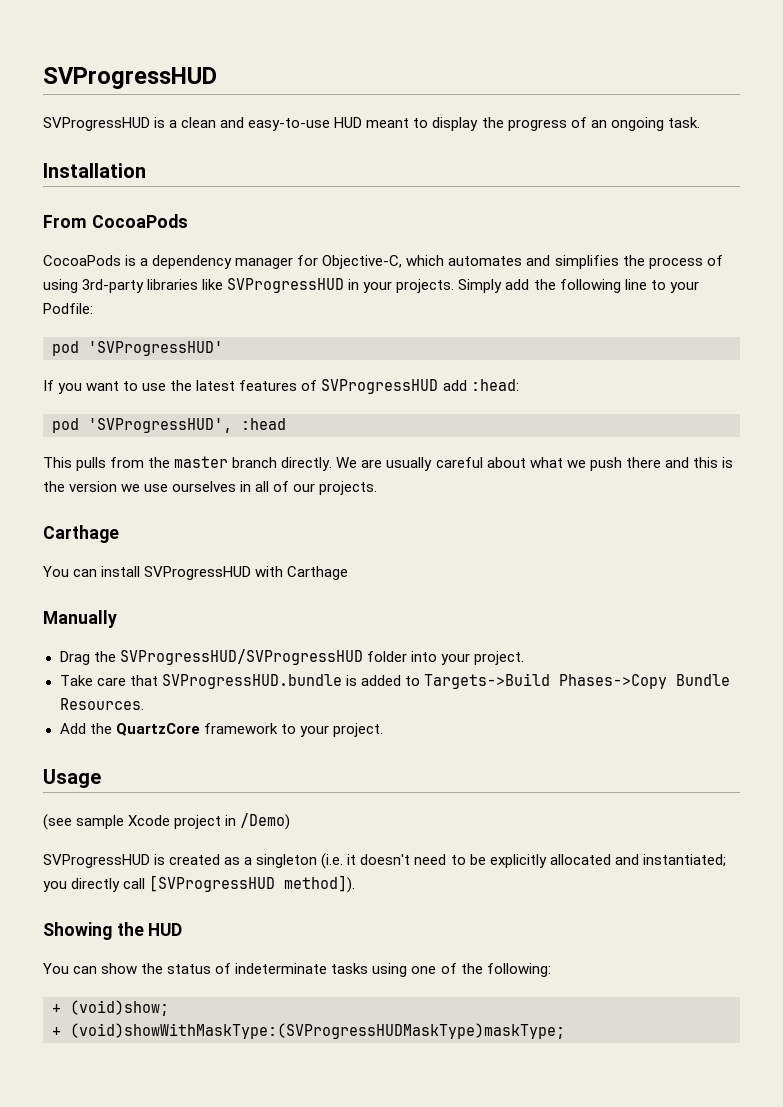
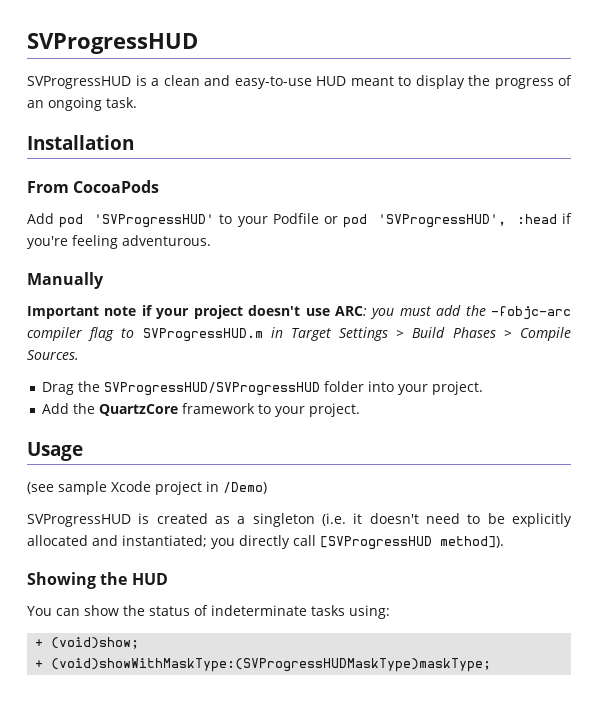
- CocoaPods is a dependency manager for Objective-C, which automates and simplifies the process of using 3rd-party libraries like SVProgressHUD in your projects. Simply add the following line to your Podfile:
- pod 'SVProgressHUD'
- If you want to use the latest features of SVProgressHUD add :head:
- pod 'SVProgressHUD', :head
- This pulls from the master branch directly. We are usually careful about what we push there and this is the version we use ourselves in all of our projects.
- Carthage
- You can install SVProgressHUD with Carthage
+ Add pod 'SVProgressHUD' to your Podfile or pod 'SVProgressHUD', :head if you're feeling adventurous.
  Manually
+ Important note if your project doesn't use ARC: you must add the -fobjc-arc compiler flag to SVProgressHUD.m in Target Settings > Build Phases > Compile Sources.
- Take care that SVProgressHUD.bundle is added to Targets->Build Phases->Copy Bundle Resources.
- You can show the status of indeterminate tasks using one of the following:
+ You can show the status of indeterminate tasks using:

